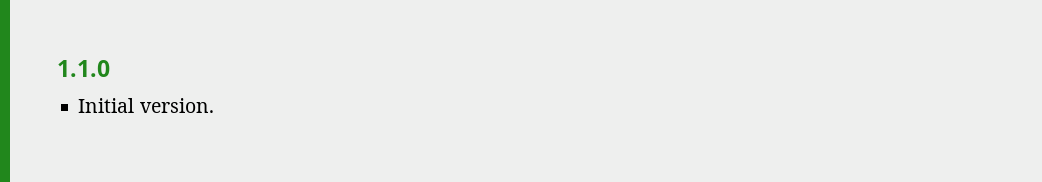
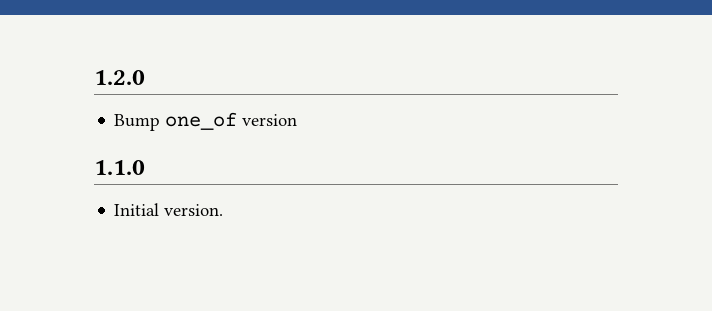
+ 1.2.0
+ Bump one_of version

